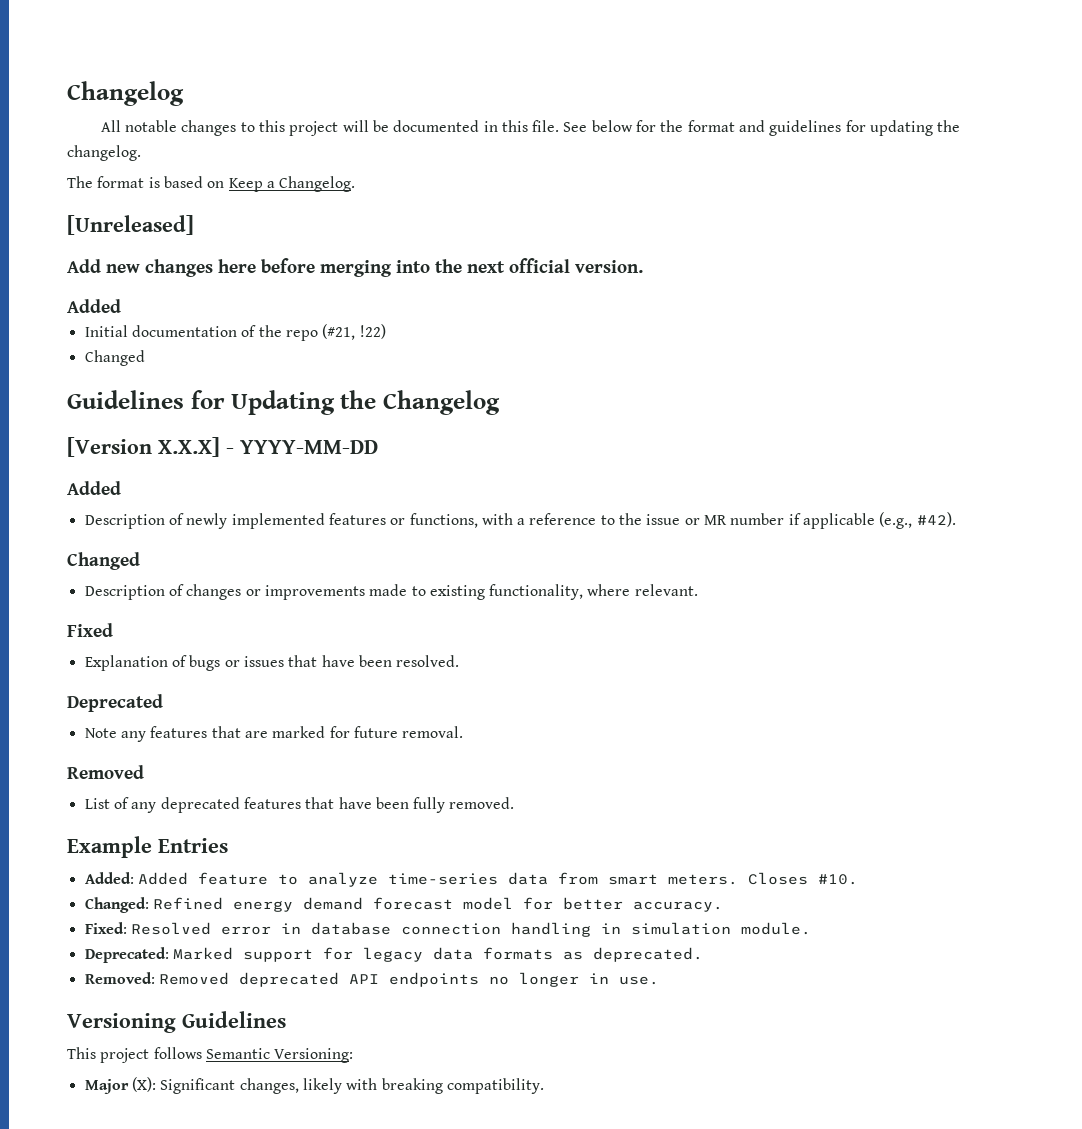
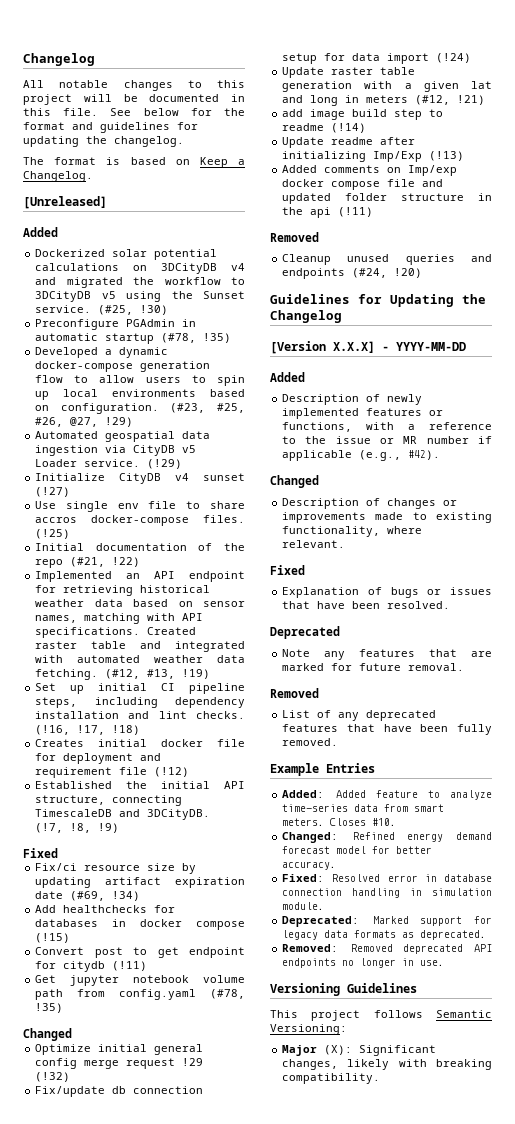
  [Unreleased]
- Add new changes here before merging into the next official version.
  Added
+ Dockerized solar potential calculations on 3DCityDB v4 and migrated the workflow to 3DCityDB v5 using the Sunset service. (#25, !30)
+ Preconfigure PGAdmin in automatic startup (#78, !35)
+ Developed a dynamic docker-compose generation flow to allow users to spin up local environments based on configuration. (#23, #25, #26, @27, !29)
+ Automated geospatial data ingestion via CityDB v5 Loader service. (!29)
+ Initialize CityDB v4 sunset (!27)
+ Use single env file to share accros docker-compose files. (!25)
  Initial documentation of the repo (#21, !22)
+ Implemented an API endpoint for retrieving historical weather data based on sensor names, matching with API specifications. Created raster table and integrated with automated weather data fetching. (#12, #13, !19)
+ Set up initial CI pipeline steps, including dependency installation and lint checks. (!16, !17, !18)
+ Creates initial docker file for deployment and requirement file (!12)
+ Established the initial API structure, connecting TimescaleDB and 3DCityDB. (!7, !8, !9)
+ Fixed
+ Fix/ci resource size by updating artifact expiration date (#69, !34)
+ Add healthchecks for databases in docker compose (!15)
+ Convert post to get endpoint for citydb (!11)
+ Get jupyter notebook volume path from config.yaml (#78, !35)
  Changed
+ Optimize initial general config merge request !29 (!32)
+ Fix/update db connection setup for data import (!24)
+ Update raster table generation with a given lat and long in meters (#12, !21)
+ add image build step to readme (!14)
+ Update readme after initializing Imp/Exp (!13)
+ Added comments on Imp/exp docker compose file and updated folder structure in the api (!11)
+ Removed
+ Cleanup unused queries and endpoints (#24, !20)

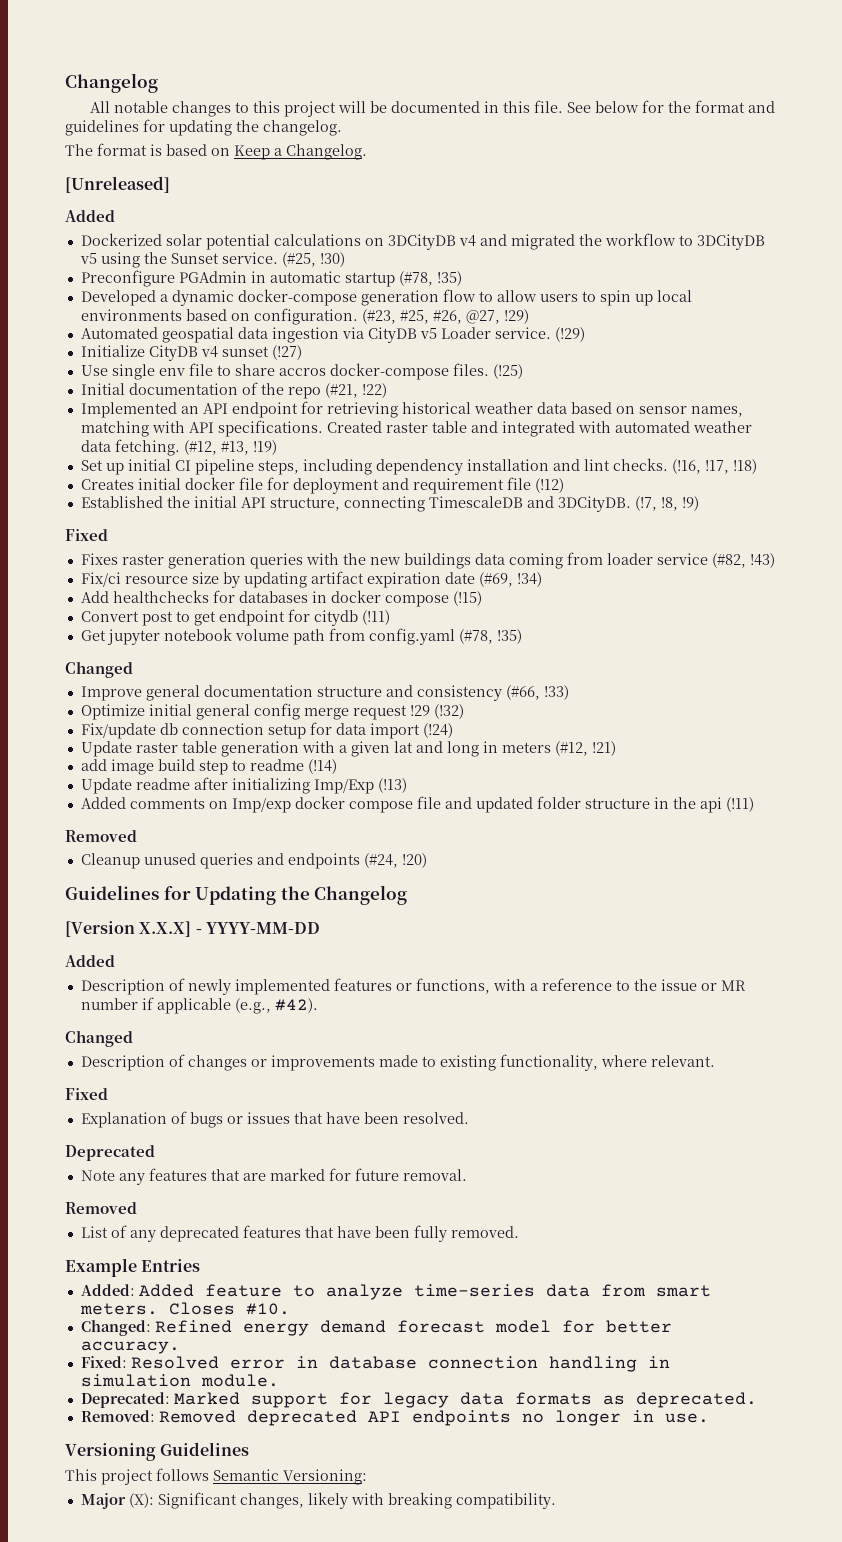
+ Fixes raster generation queries with the new buildings data coming from loader service (#82, !43)
+ Improve general documentation structure and consistency (#66, !33)

